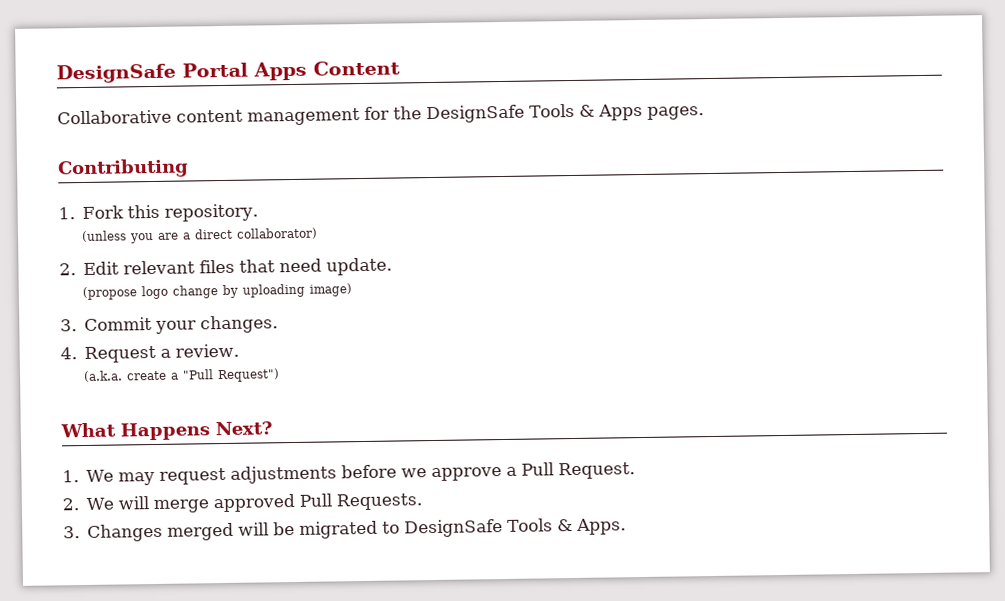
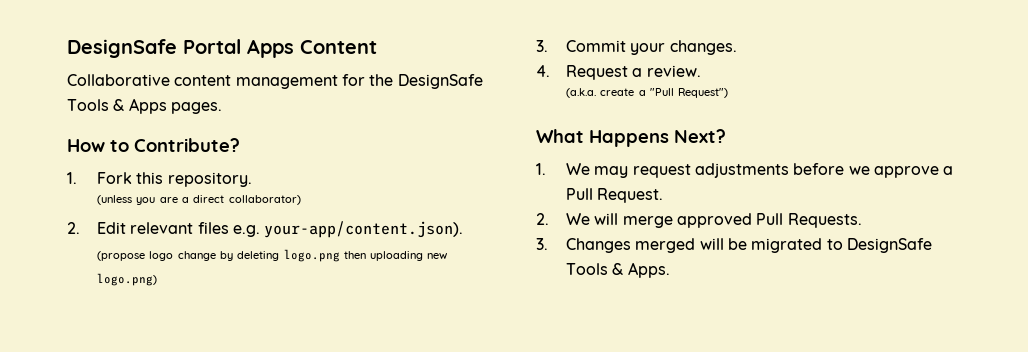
- Contributing
+ How to Contribute?
- 2. Edit relevant files that need update.
+ 2. Edit relevant files e.g. your-app/content.json).
- (propose logo change by uploading image)
+ (propose logo change by deleting logo.png then uploading new logo.png)

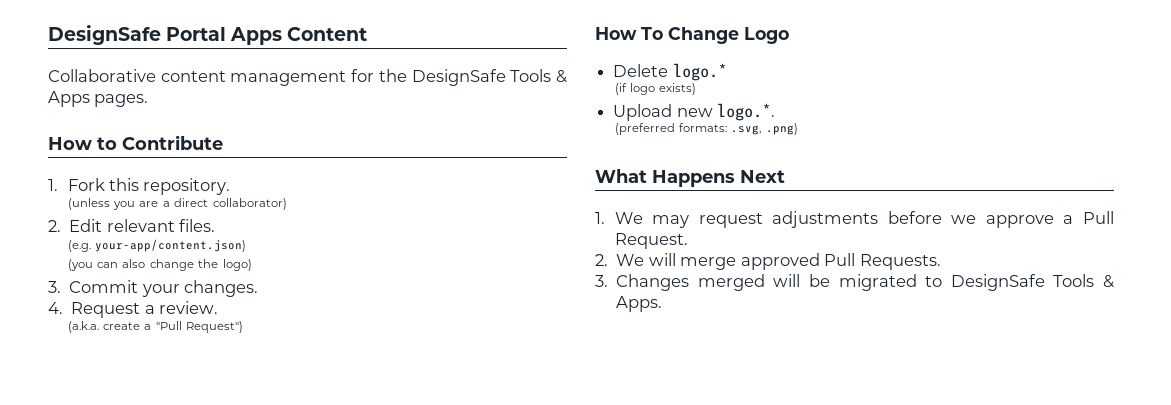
- How to Contribute?
+ How to Contribute
- 2. Edit relevant files e.g. your-app/content.json).
- (propose logo change by deleting logo.png then uploading new logo.png)
+ 2. Edit relevant files.
+ (e.g. your-app/content.json)
+ (you can also change the logo)
+ How To Change Logo
+ Delete logo.*
+ (if logo exists)
+ Upload new logo.*.
+ (preferred formats: .svg, .png)
- What Happens Next?
+ What Happens Next

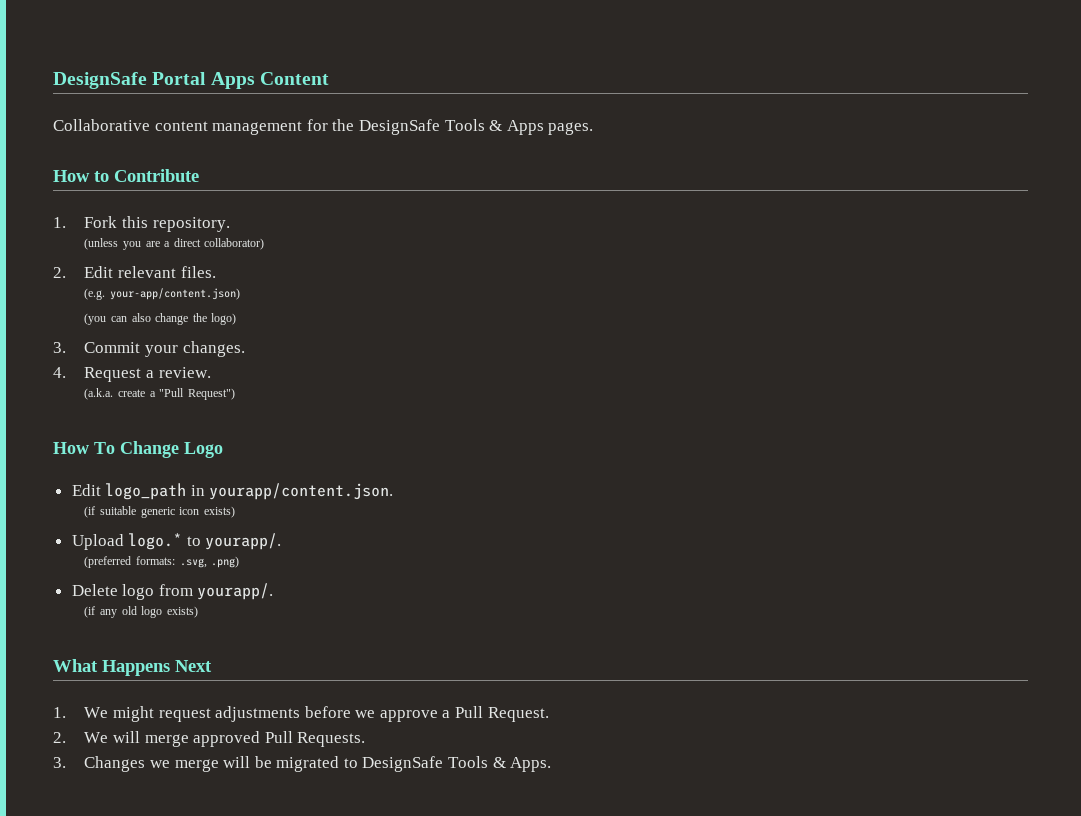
- Delete logo.*
- (if logo exists)
+ Edit logo_path in yourapp/content.json.
+ (if suitable generic icon exists)
- Upload new logo.*.
+ Upload logo.* to yourapp/.
+ Delete logo from yourapp/.
+ (if any old logo exists)
- 1. We may request adjustments before we approve a Pull Request.
+ 1. We might request adjustments before we approve a Pull Request.
- 3. Changes merged will be migrated to DesignSafe Tools & Apps.
+ 3. Changes we merge will be migrated to DesignSafe Tools & Apps.

